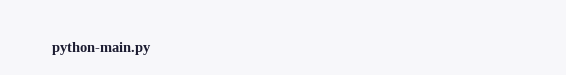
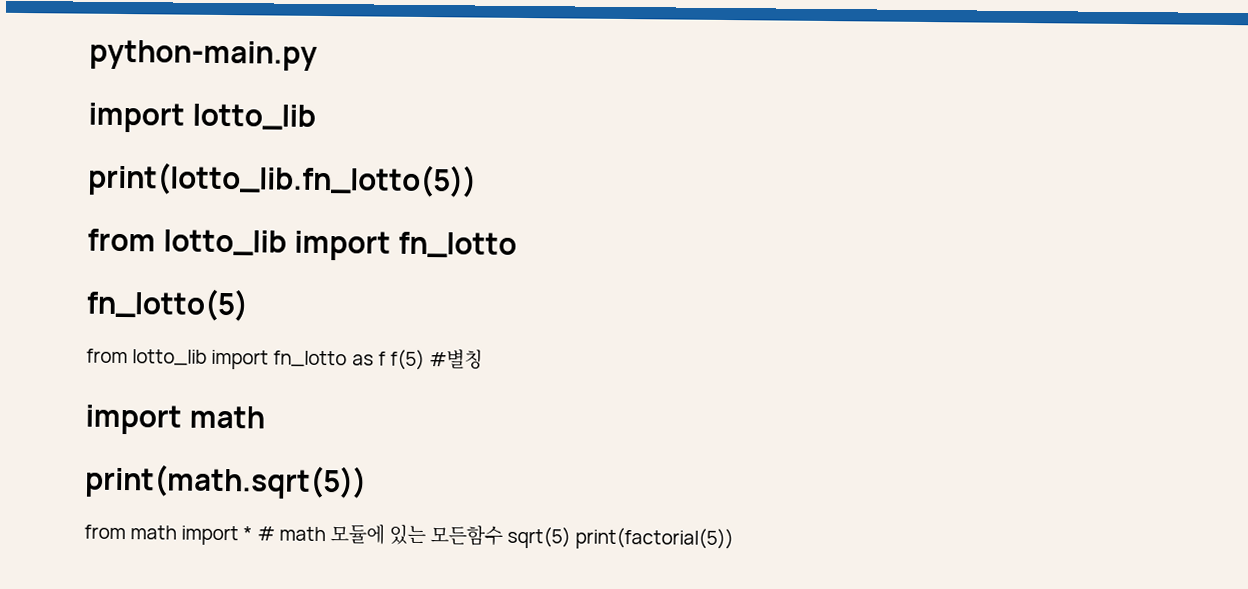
+ import lotto_lib
+ print(lotto_lib.fn_lotto(5))
+ from lotto_lib import fn_lotto
+ fn_lotto(5)
+ from lotto_lib import fn_lotto as f f(5) #별칭
+ import math
+ print(math.sqrt(5))
+ from math import * # math 모듈에 있는 모든함수 sqrt(5) print(factorial(5))

